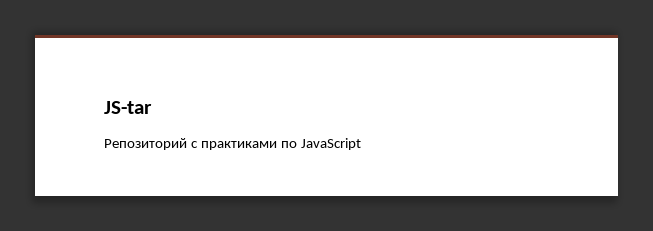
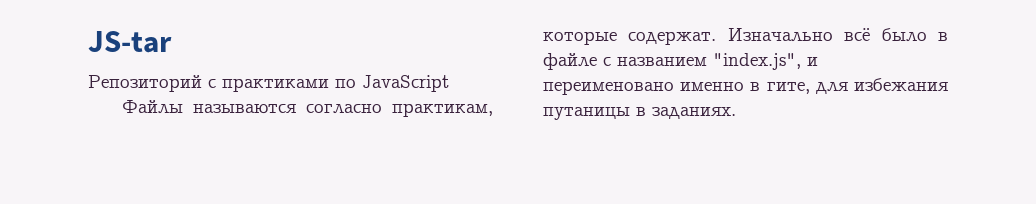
+ Файлы называются согласно практикам, которые содержат. Изначально всё было в файле с названием "index.js", и переименовано именно в гите, для избежания путаницы в заданиях.

